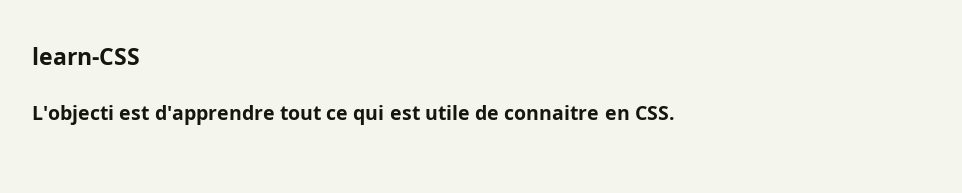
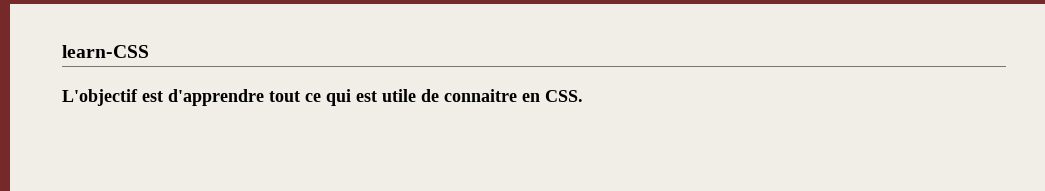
- L'objecti est d'apprendre tout ce qui est utile de connaitre en CSS.
+ L'objectif est d'apprendre tout ce qui est utile de connaitre en CSS.

